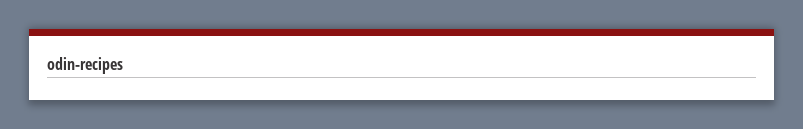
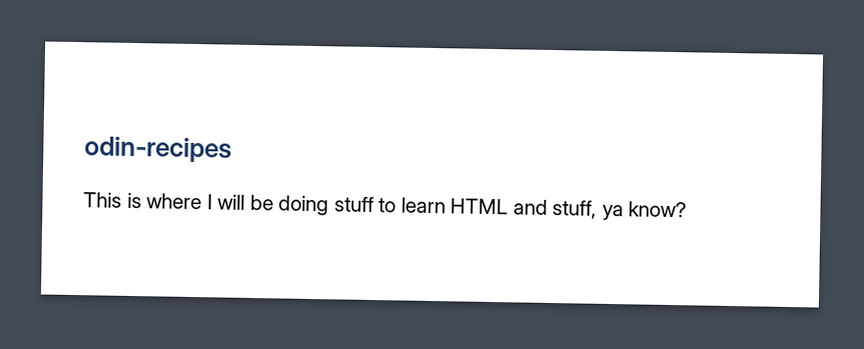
+ This is where I will be doing stuff to learn HTML and stuff, ya know?

